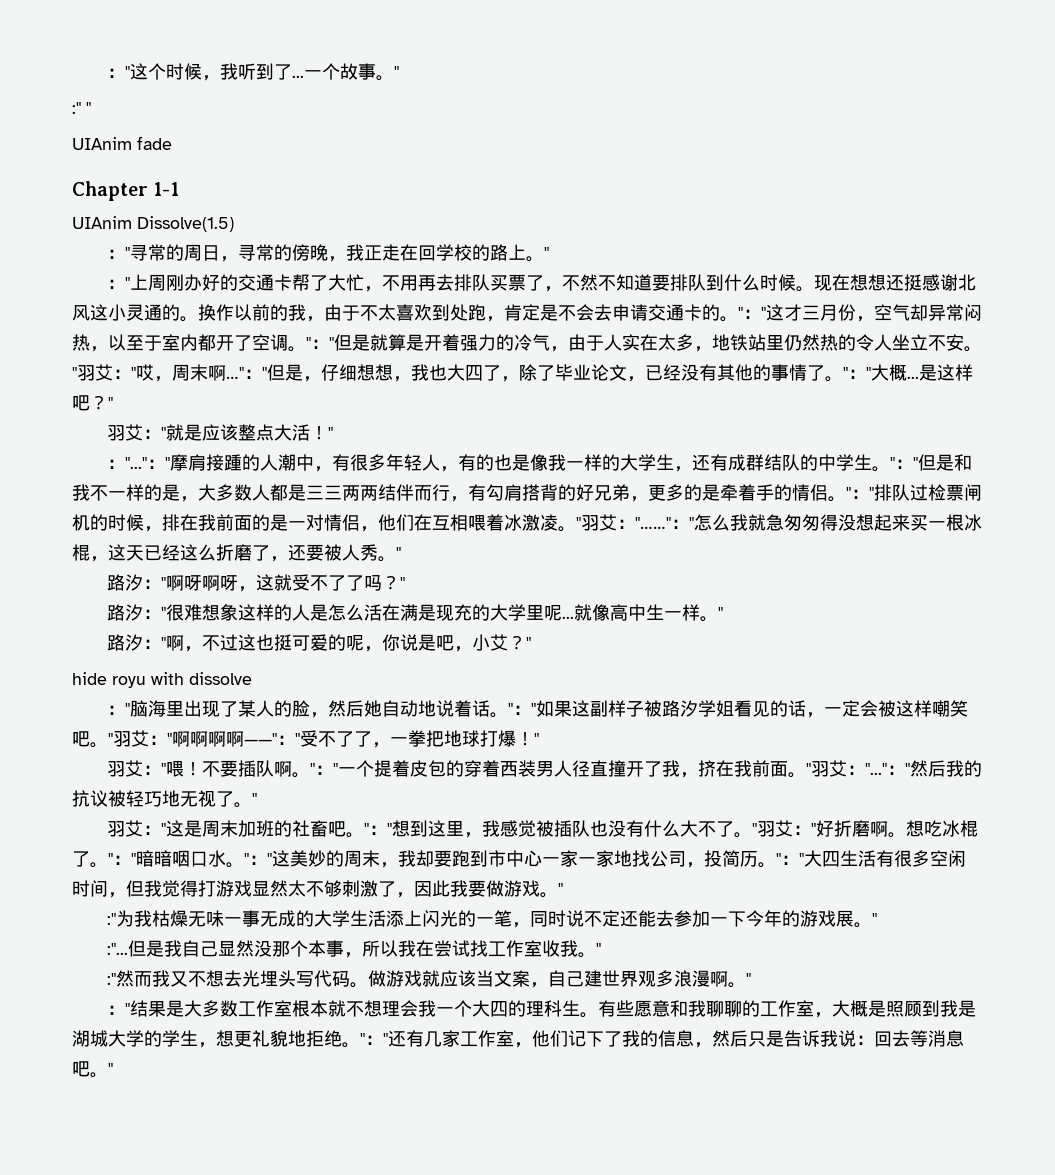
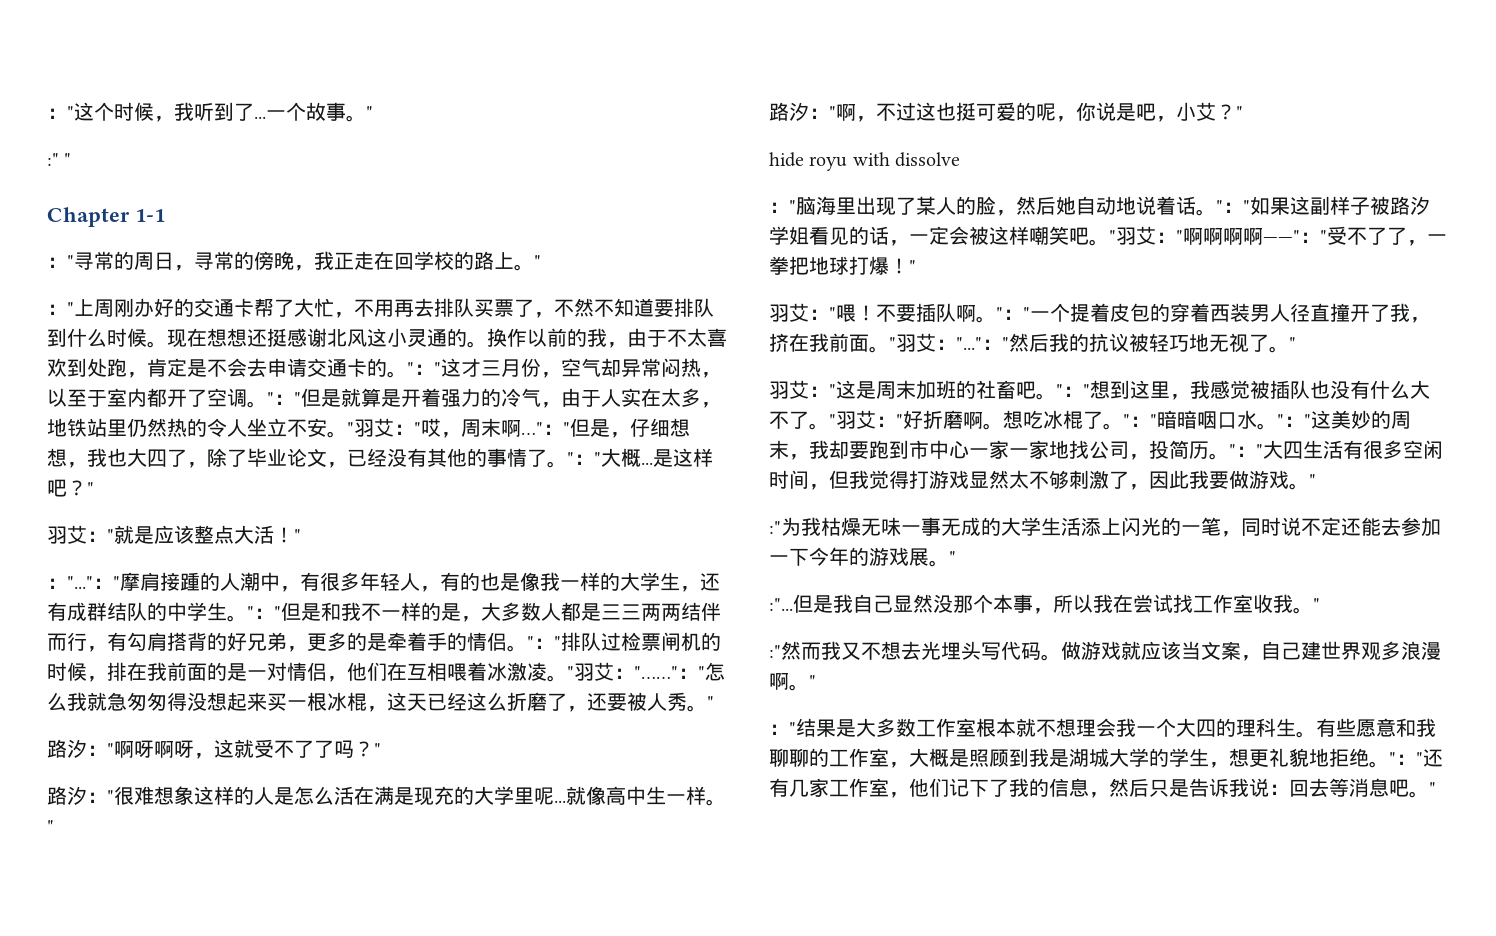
- UIAnim fade
- UIAnim Dissolve(1.5)

